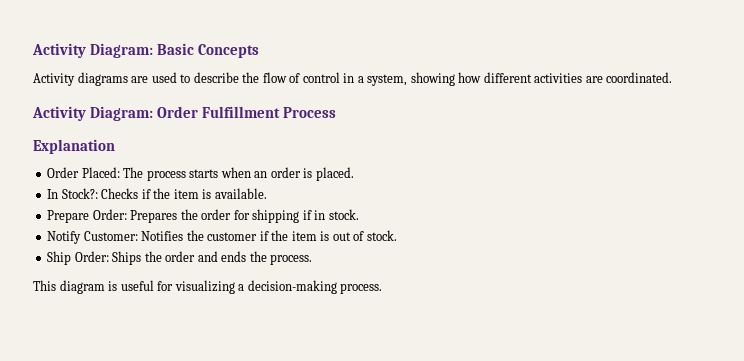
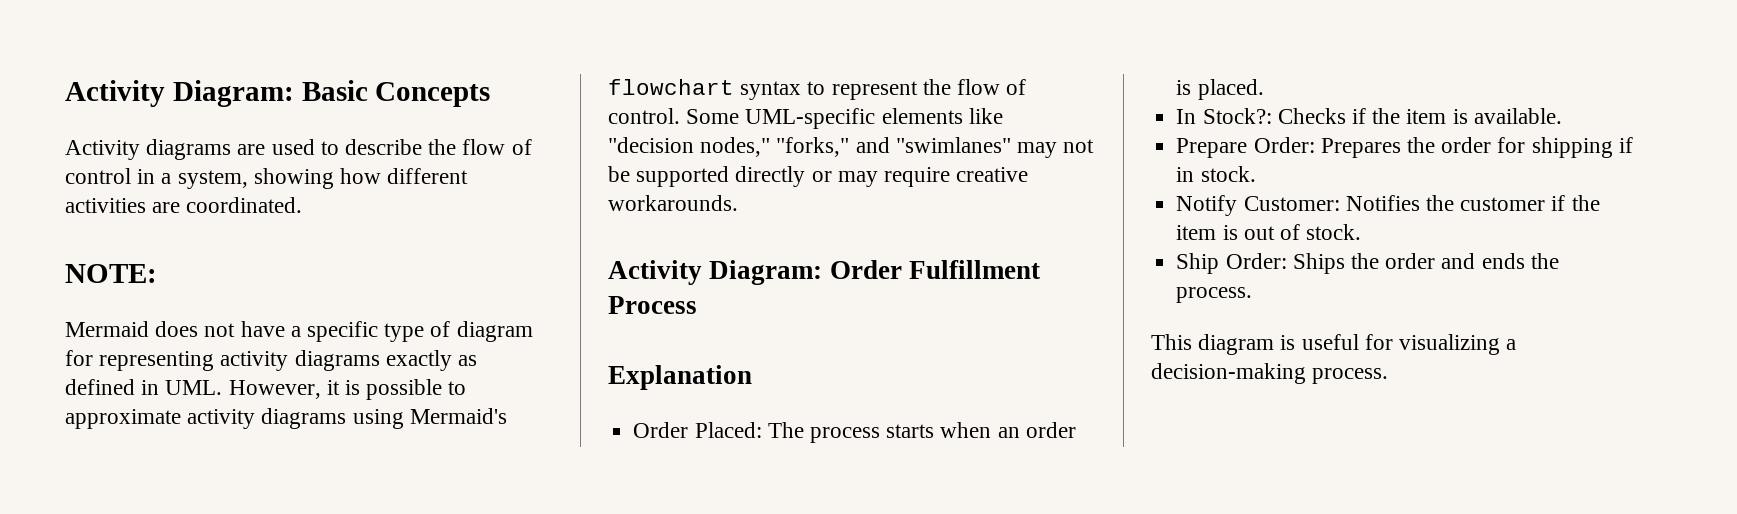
+ NOTE:
+ Mermaid does not have a specific type of diagram for representing activity diagrams exactly as defined in UML. However, it is possible to approximate activity diagrams using Mermaid's flowchart syntax to represent the flow of control. Some UML-specific elements like "decision nodes," "forks," and "swimlanes" may not be supported directly or may require creative workarounds.

